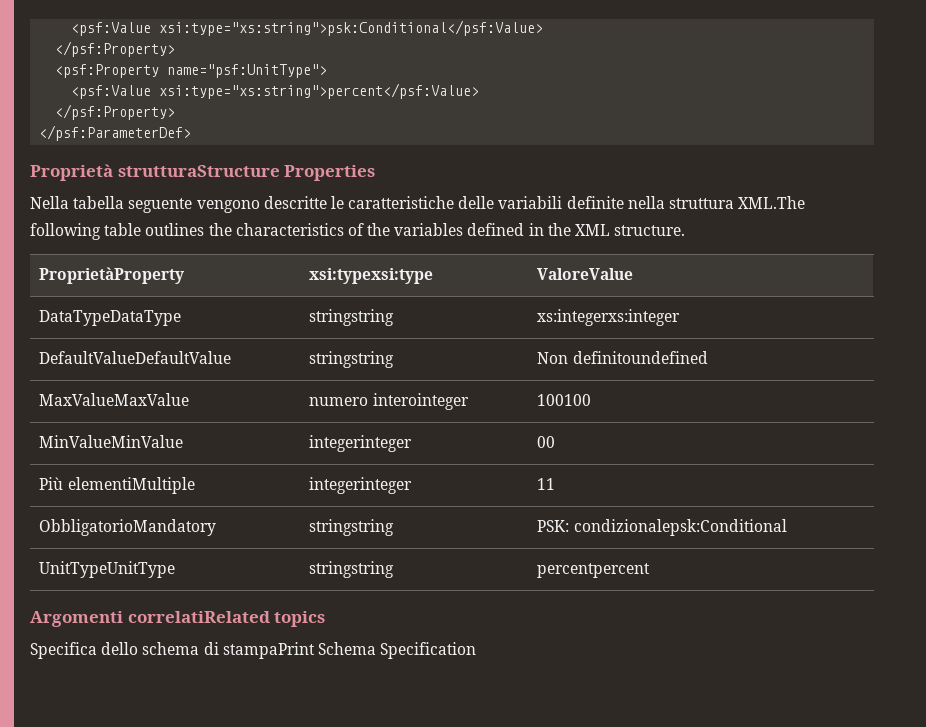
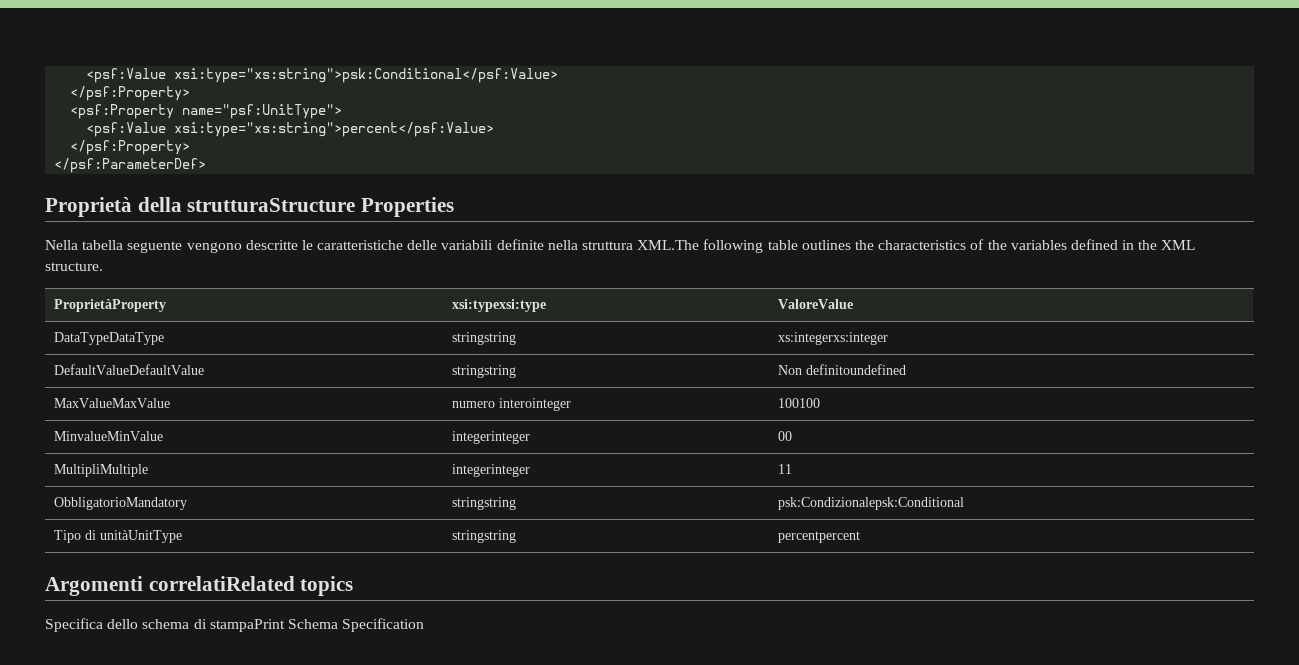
- Proprietà strutturaStructure Properties
+ Proprietà della strutturaStructure Properties
- MinValueMinValue | integerinteger | 00
+ MinvalueMinValue | integerinteger | 00
- Più elementiMultiple | integerinteger | 11
+ MultipliMultiple | integerinteger | 11
- ObbligatorioMandatory | stringstring | PSK: condizionalepsk:Conditional
- UnitTypeUnitType | stringstring | percentpercent
+ ObbligatorioMandatory | stringstring | psk:Condizionalepsk:Conditional
+ Tipo di unitàUnitType | stringstring | percentpercent

